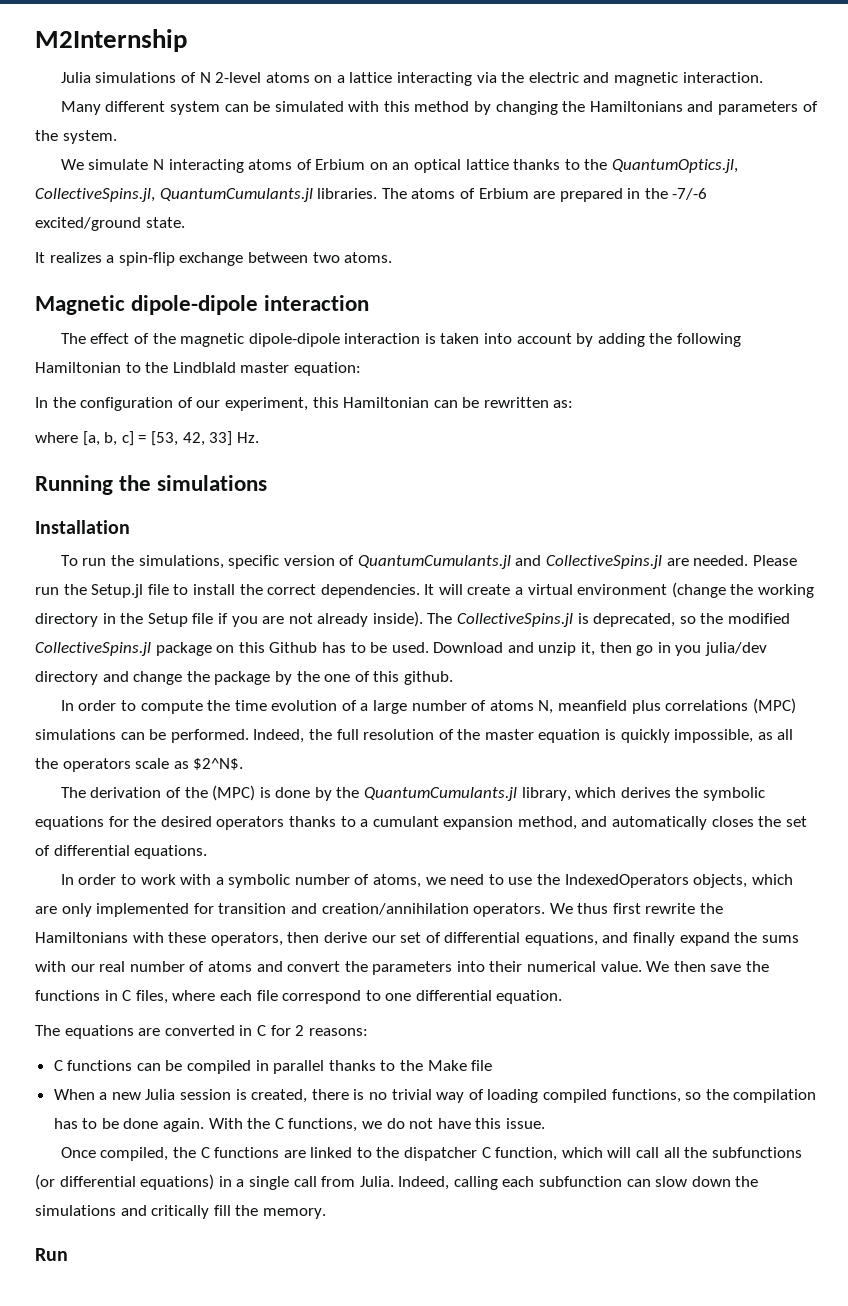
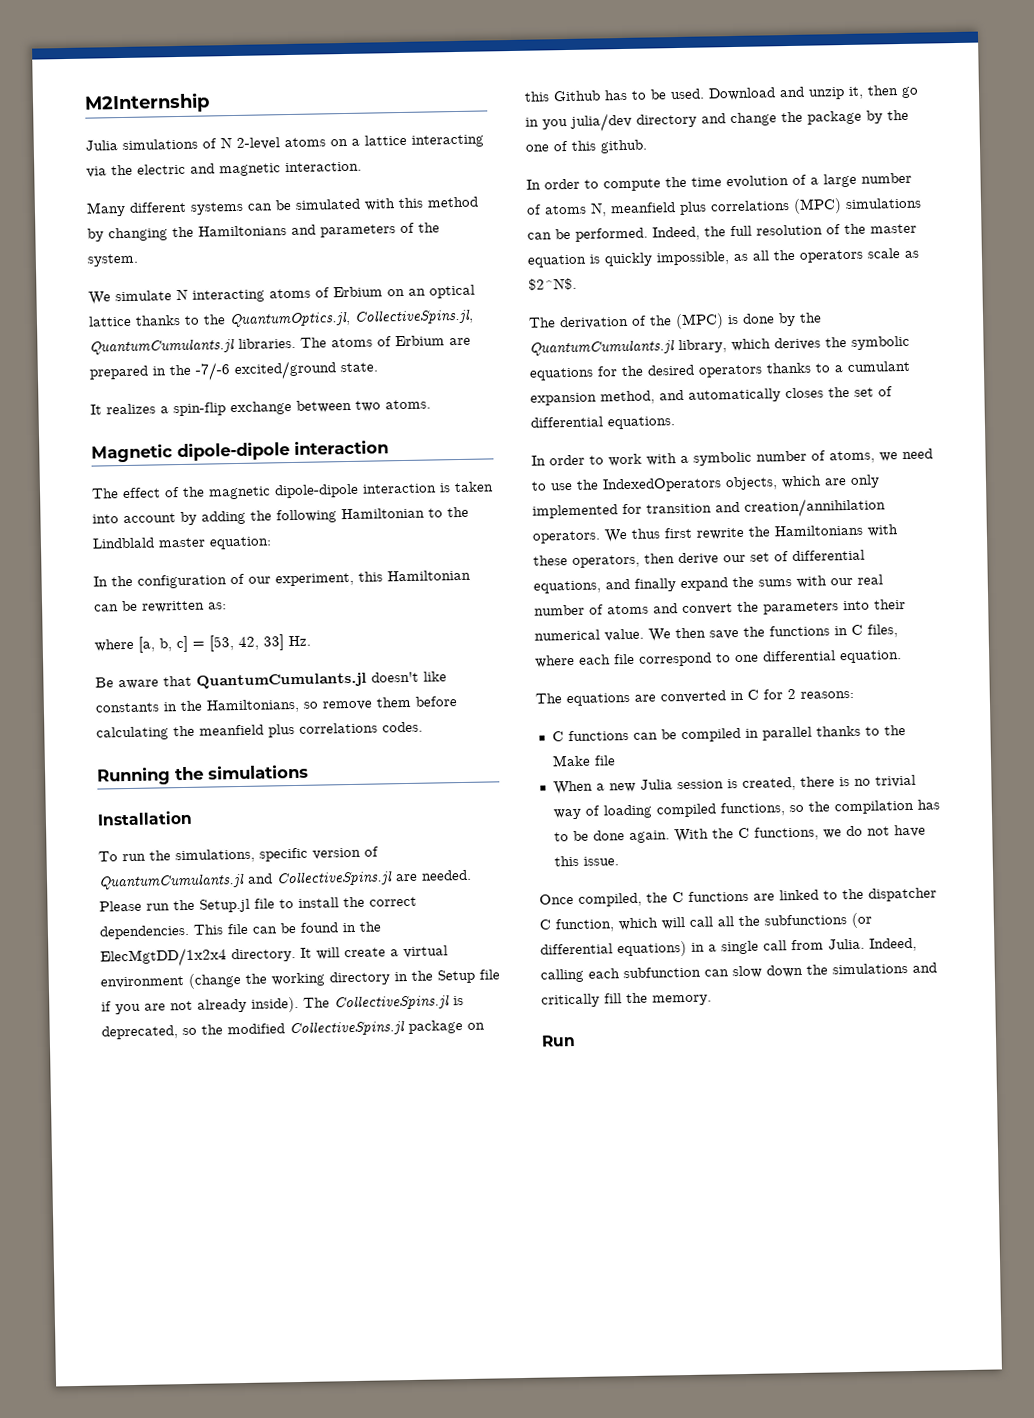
- Many different system can be simulated with this method by changing the Hamiltonians and parameters of the system.
+ Many different systems can be simulated with this method by changing the Hamiltonians and parameters of the system.
+ Be aware that QuantumCumulants.jl doesn't like constants in the Hamiltonians, so remove them before calculating the meanfield plus correlations codes.
+ This file can be found in the ElecMgtDD/1x2x4 directory.

